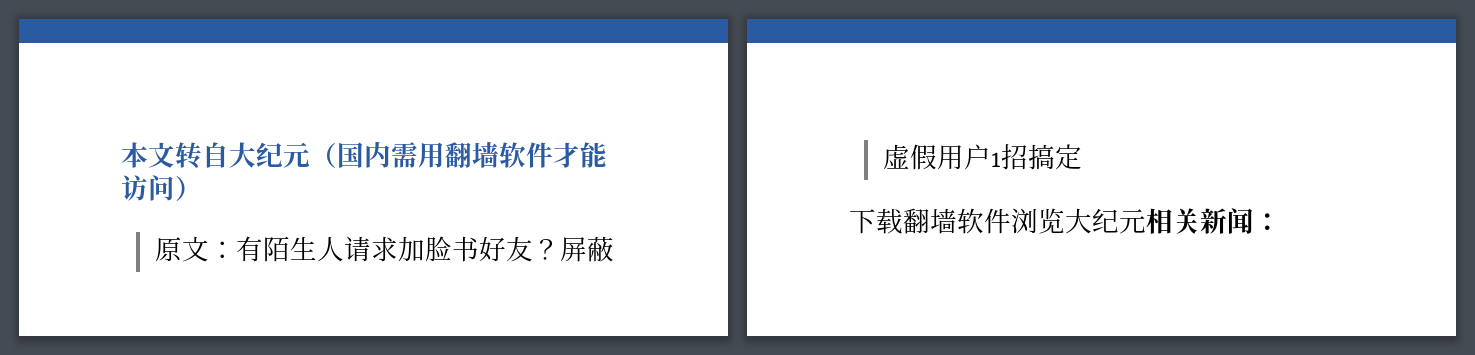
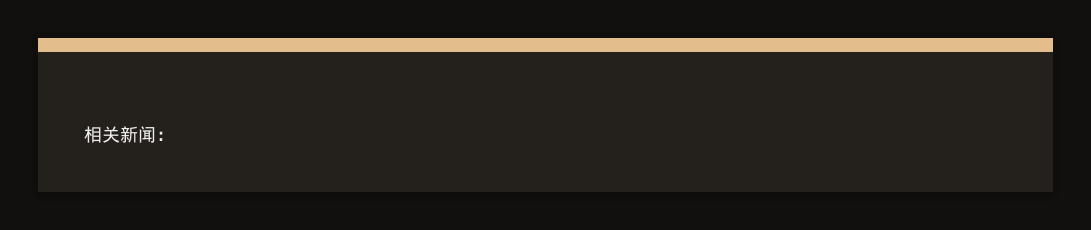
- 本文转自大纪元（国内需用翻墙软件才能访问）
- 原文：有陌生人请求加脸书好友？屏蔽虚假用户1招搞定
- 下载翻墙软件浏览大纪元相关新闻：
+ 相关新闻：

